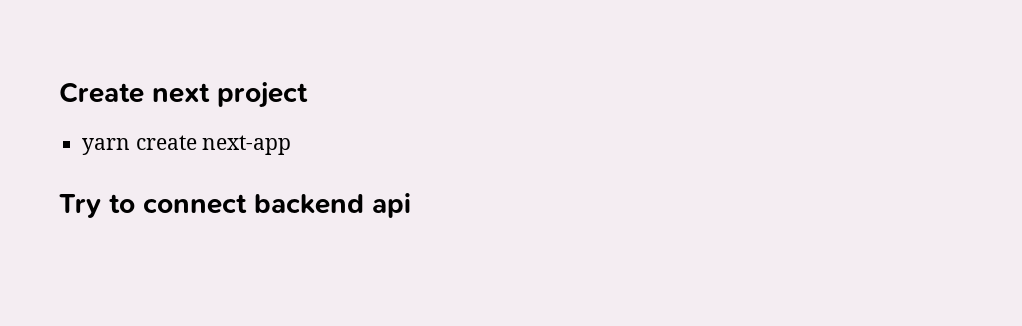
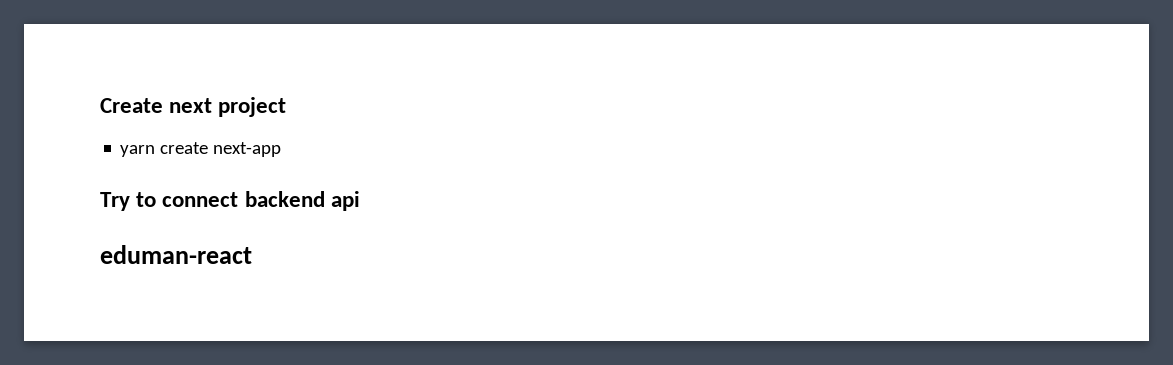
+ eduman-react

